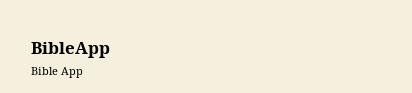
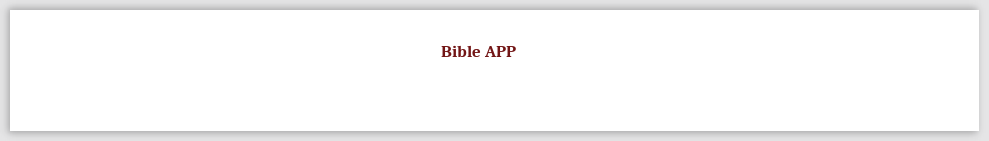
- BibleApp
- Bible App
+ Bible APP

